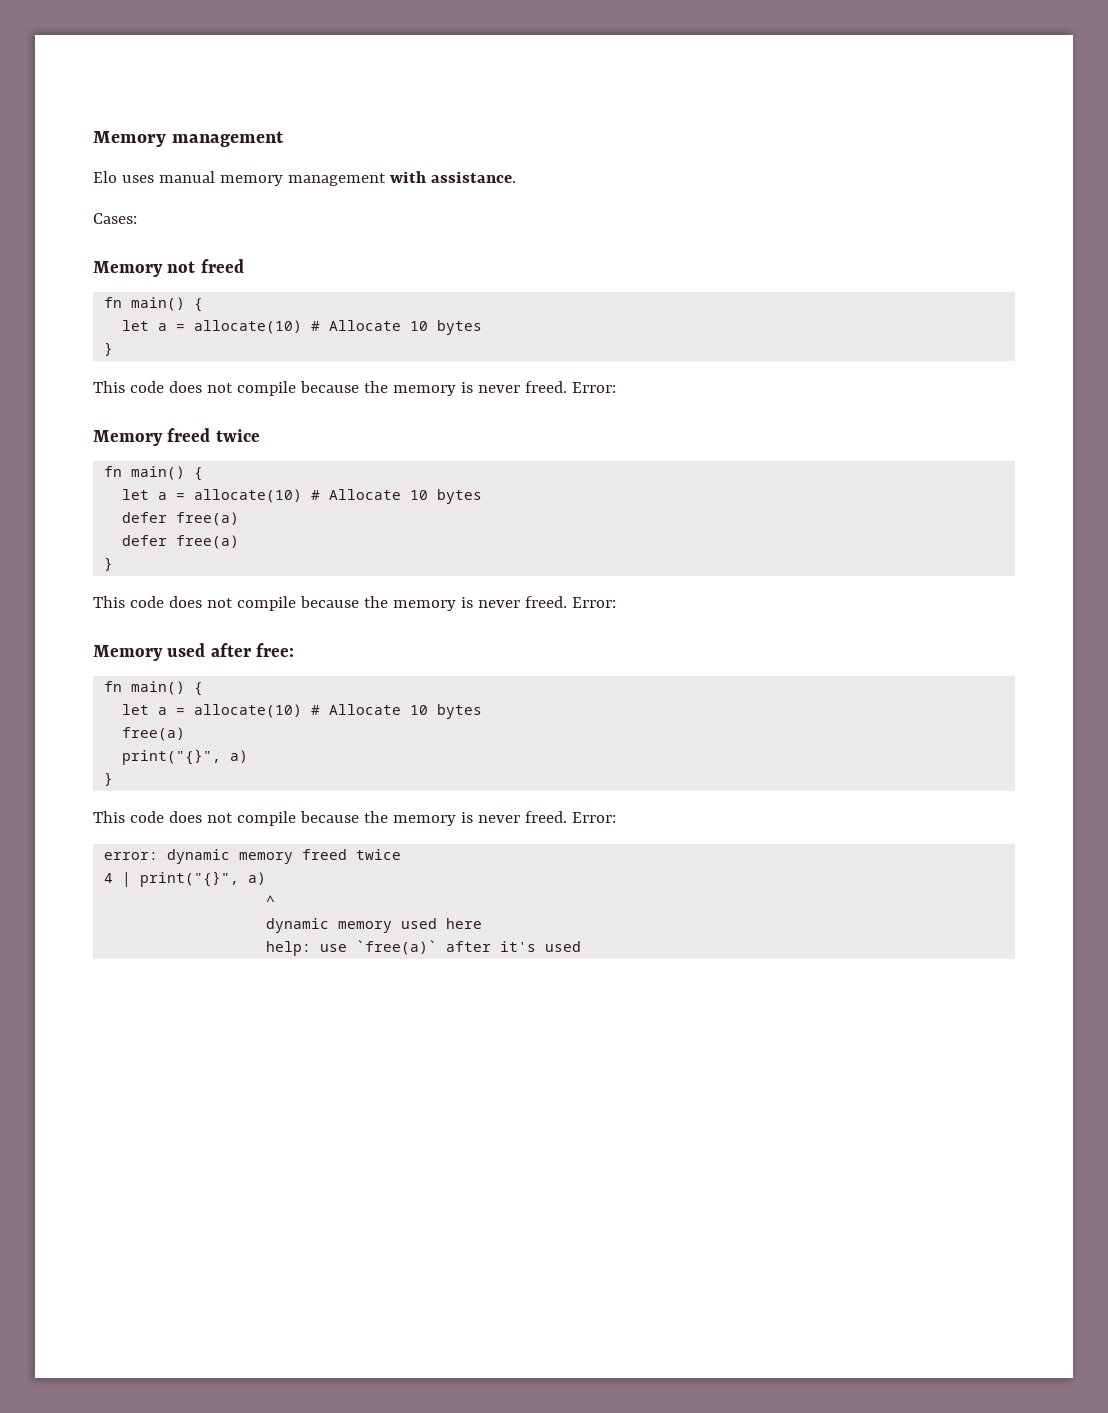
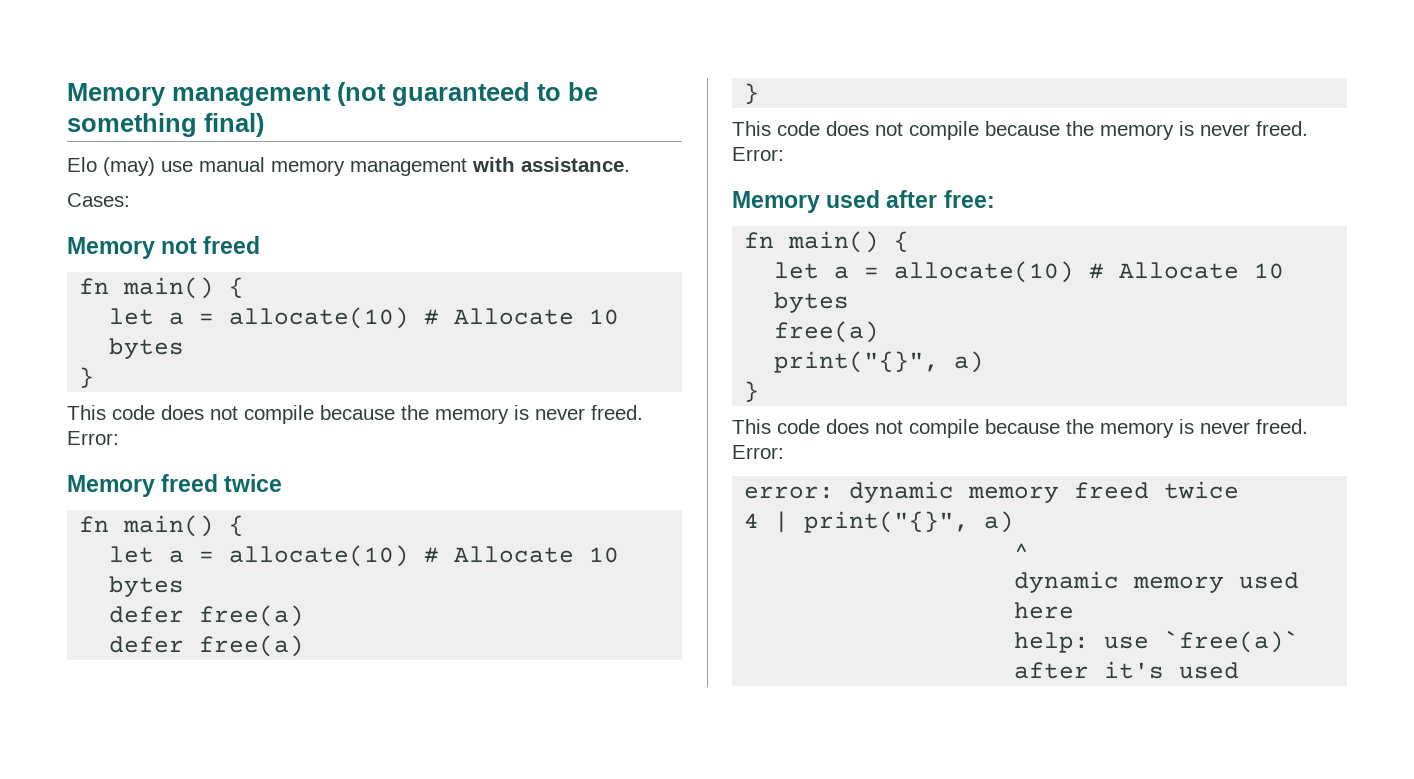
- Memory management
+ Memory management (not guaranteed to be something final)
- Elo uses manual memory management with assistance.
+ Elo (may) use manual memory management with assistance.

